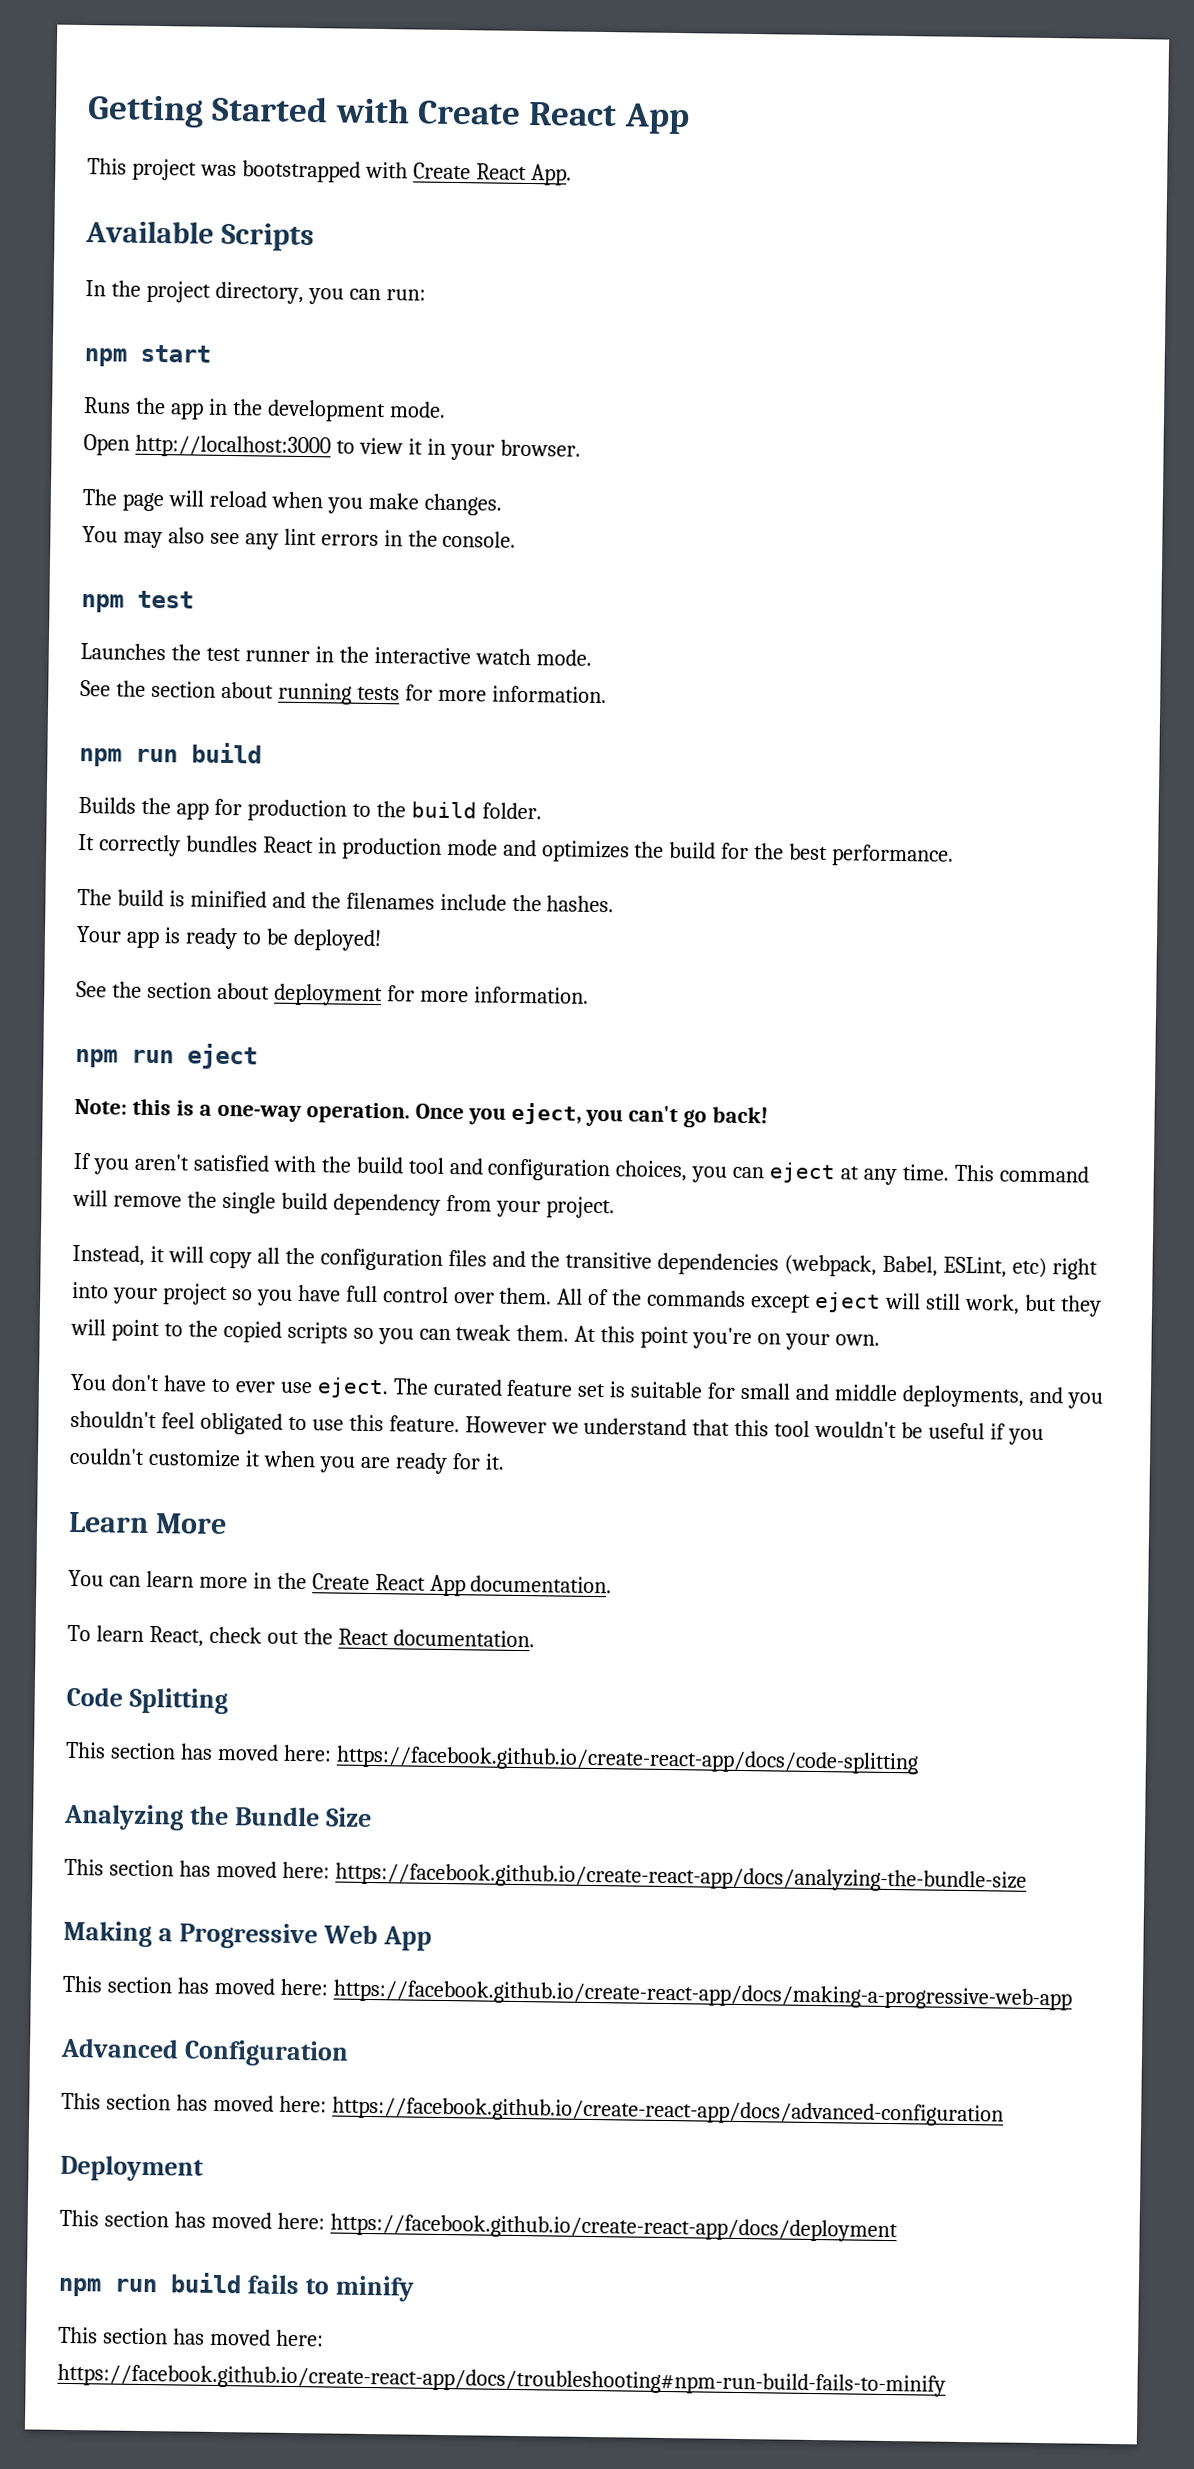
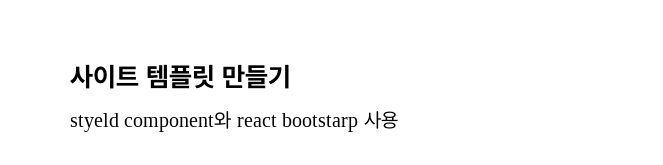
- Getting Started with Create React App
- This project was bootstrapped with Create React App.
- Available Scripts
- In the project directory, you can run:
- npm start
- Runs the app in the development mode.
- Open http://localhost:3000 to view it in your browser.
- The page will reload when you make changes.
- You may also see any lint errors in the console.
- npm test
- Launches the test runner in the interactive watch mode.
- See the section about running tests for more information.
- npm run build
- Builds the app for production to the build folder.
- It correctly bundles React in production mode and optimizes the build for the best performance.
- The build is minified and the filenames include the hashes.
- Your app is ready to be deployed!
- See the section about deployment for more information.
- npm run eject
- Note: this is a one-way operation. Once you eject, you can't go back!
- If you aren't satisfied with the build tool and configuration choices, you can eject at any time. This command will remove the single build dependency from your project.
- Instead, it will copy all the configuration files and the transitive dependencies (webpack, Babel, ESLint, etc) right into your project so you have full control over them. All of the commands except eject will still work, but they will point to the copied scripts so you can tweak them. At this point you're on your own.
- You don't have to ever use eject. The curated feature set is suitable for small and middle deployments, and you shouldn't feel obligated to use this feature. However we understand that this tool wouldn't be useful if you couldn't customize it when you are ready for it.
- Learn More
- You can learn more in the Create React App documentation.
- To learn React, check out the React documentation.
- Code Splitting
- This section has moved here: https://facebook.github.io/create-react-app/docs/code-splitting
- Analyzing the Bundle Size
- This section has moved here: https://facebook.github.io/create-react-app/docs/analyzing-the-bundle-size
- Making a Progressive Web App
- This section has moved here: https://facebook.github.io/create-react-app/docs/making-a-progressive-web-app
- Advanced Configuration
- This section has moved here: https://facebook.github.io/create-react-app/docs/advanced-configuration
- Deployment
- This section has moved here: https://facebook.github.io/create-react-app/docs/deployment
- npm run build fails to minify
- This section has moved here: https://facebook.github.io/create-react-app/docs/troubleshooting#npm-run-build-fails-to-minify
+ 사이트 템플릿 만들기
+ styeld component와 react bootstarp 사용

